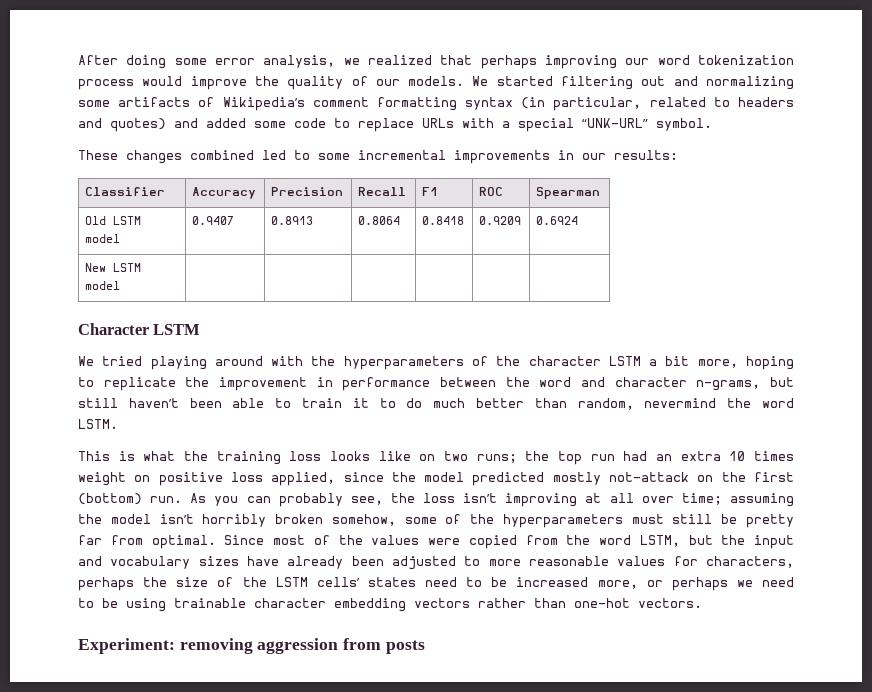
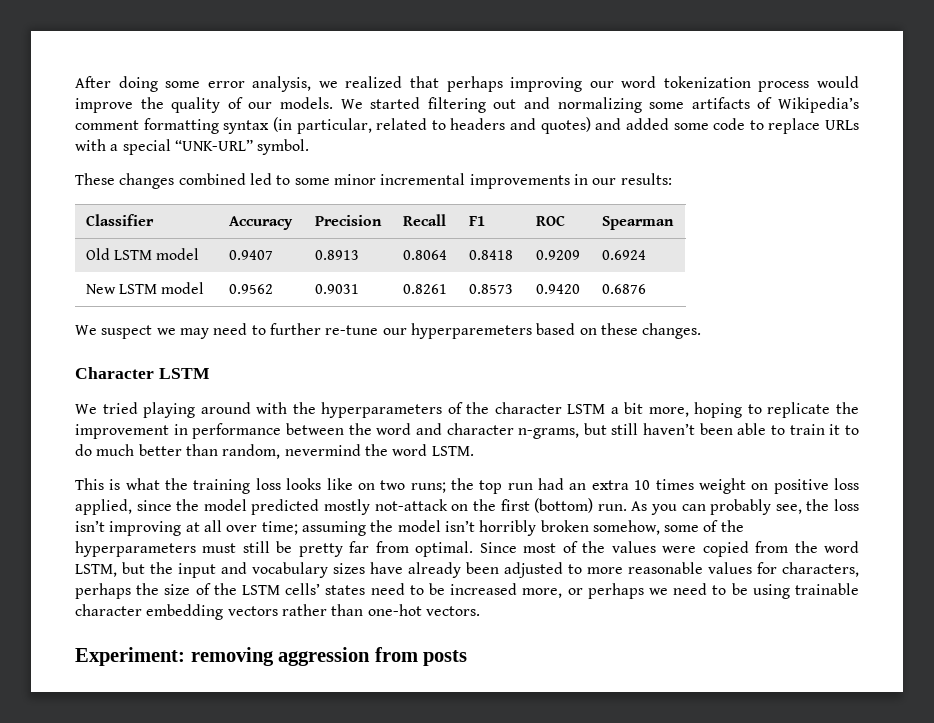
- These changes combined led to some incremental improvements in our results:
+ These changes combined led to some minor incremental improvements in our results:
- New LSTM model | | | | | |
+ New LSTM model | 0.9562 | 0.9031 | 0.8261 | 0.8573 | 0.9420 | 0.6876
+ We suspect we may need to further re-tune our hyperparemeters based on these changes.

